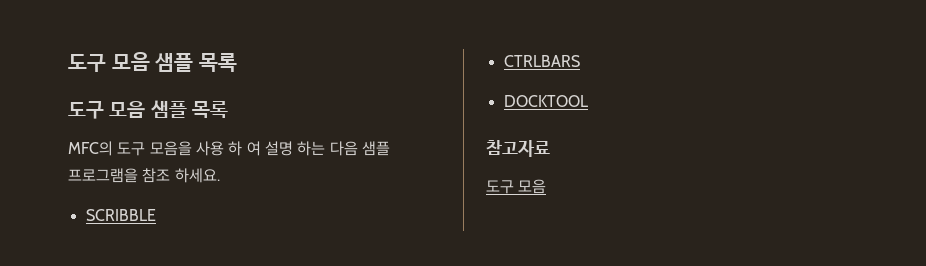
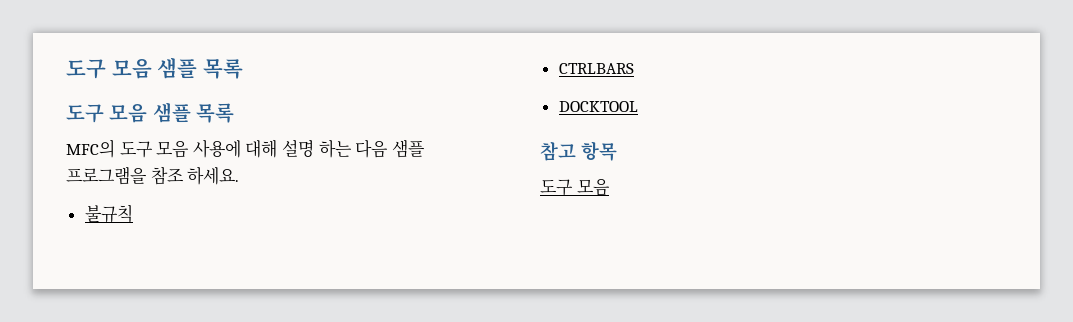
- MFC의 도구 모음을 사용 하 여 설명 하는 다음 샘플 프로그램을 참조 하세요.
+ MFC의 도구 모음 사용에 대해 설명 하는 다음 샘플 프로그램을 참조 하세요.
- SCRIBBLE
+ 불규칙
- 참고자료
+ 참고 항목

